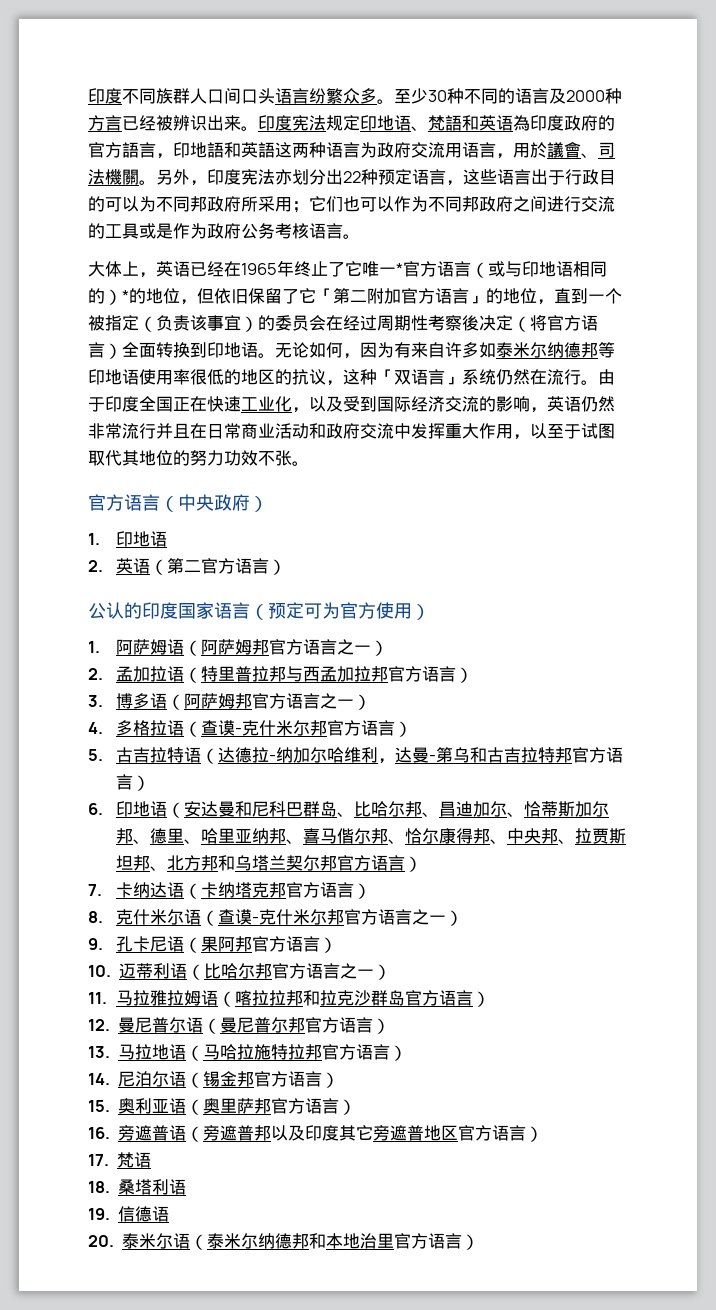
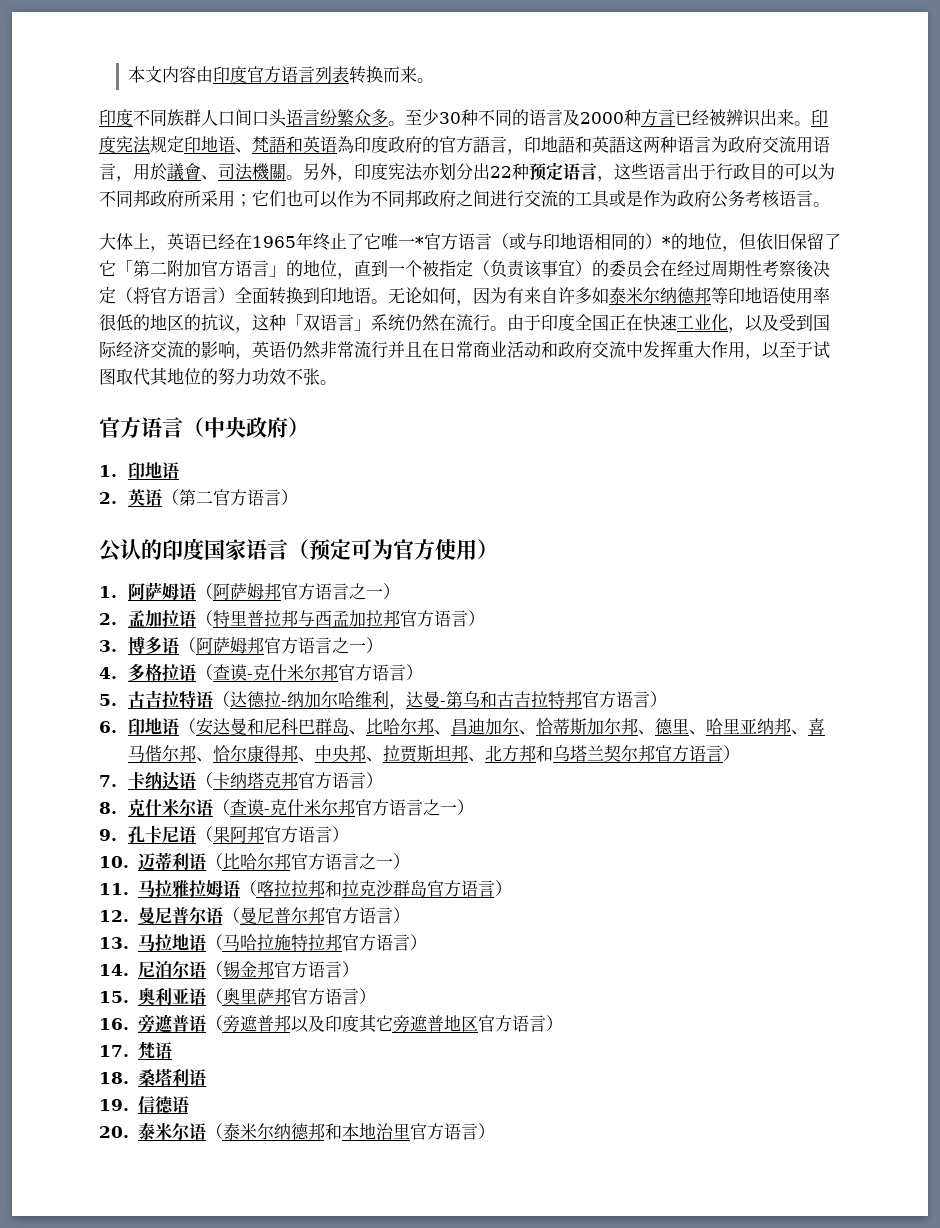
+ 本文内容由印度官方语言列表转换而来。

